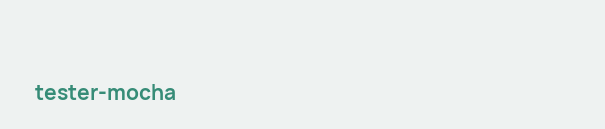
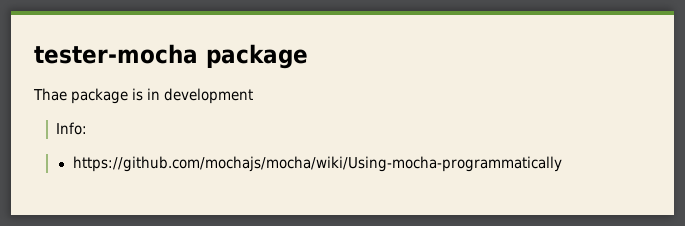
- tester-mocha
+ tester-mocha package
+ Thae package is in development
+ Info:
+ https://github.com/mochajs/mocha/wiki/Using-mocha-programmatically

